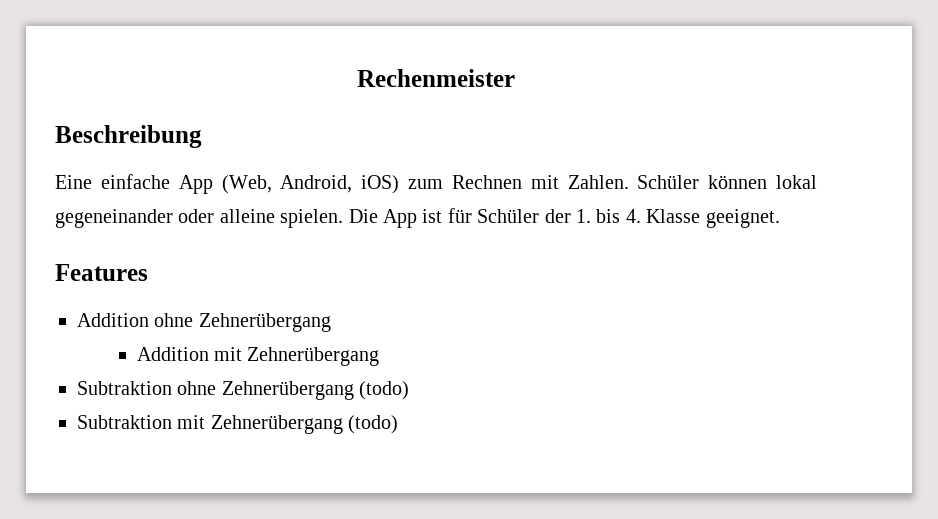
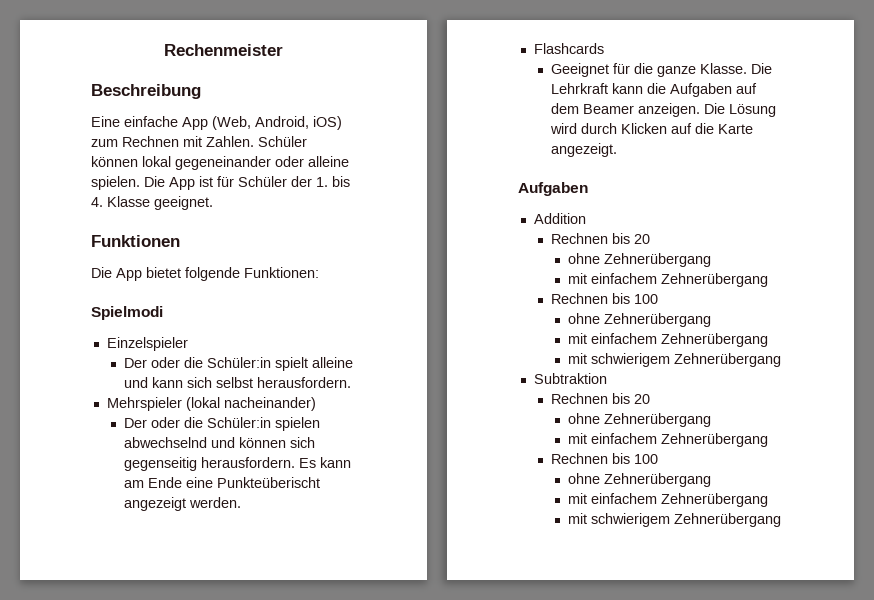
- Features
- Addition ohne Zehnerübergang
- Addition mit Zehnerübergang
+ Funktionen
+ Die App bietet folgende Funktionen:
+ Spielmodi
+ Einzelspieler
+ Der oder die Schüler:in spielt alleine und kann sich selbst herausfordern.
+ Mehrspieler (lokal nacheinander)
+ Der oder die Schüler:in spielen abwechselnd und können sich gegenseitig herausfordern. Es kann am Ende eine Punkteüberischt angezeigt werden.
+ Flashcards
+ Geeignet für die ganze Klasse. Die Lehrkraft kann die Aufgaben auf dem Beamer anzeigen. Die Lösung wird durch Klicken auf die Karte angezeigt.
+ Aufgaben
+ Addition
+ Rechnen bis 20
+ ohne Zehnerübergang
+ mit einfachem Zehnerübergang
+ Rechnen bis 100
+ ohne Zehnerübergang
+ mit einfachem Zehnerübergang
+ mit schwierigem Zehnerübergang
- Subtraktion ohne Zehnerübergang (todo)
- Subtraktion mit Zehnerübergang (todo)
+ Subtraktion
+ Rechnen bis 20
+ ohne Zehnerübergang
+ mit einfachem Zehnerübergang
+ Rechnen bis 100
+ ohne Zehnerübergang
+ mit einfachem Zehnerübergang
+ mit schwierigem Zehnerübergang

